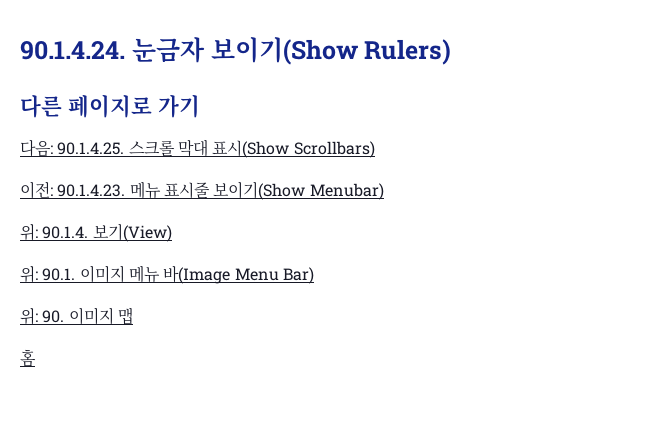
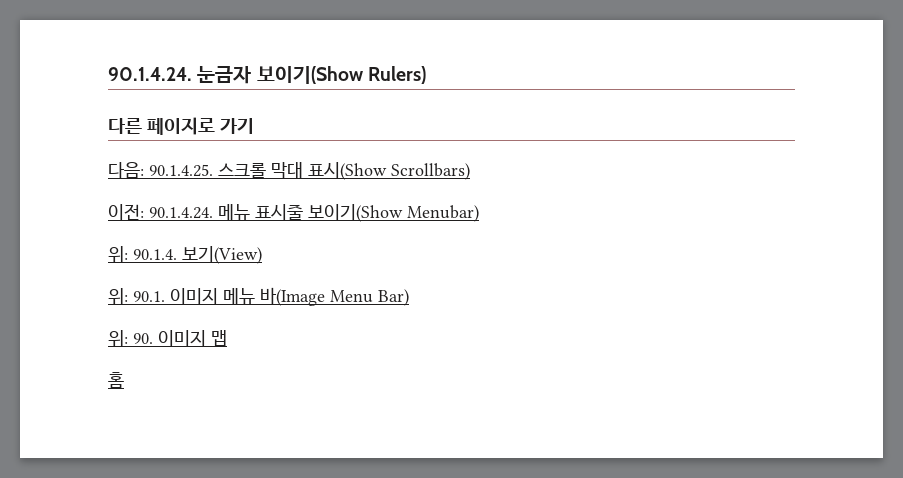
- 이전: 90.1.4.23. 메뉴 표시줄 보이기(Show Menubar)
+ 이전: 90.1.4.24. 메뉴 표시줄 보이기(Show Menubar)

